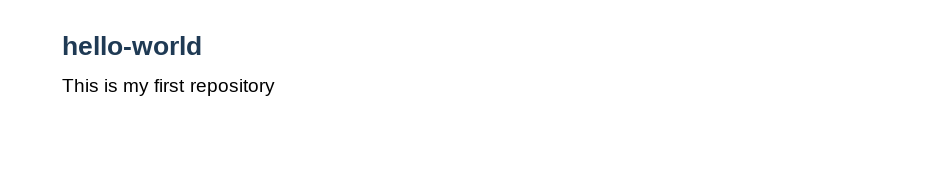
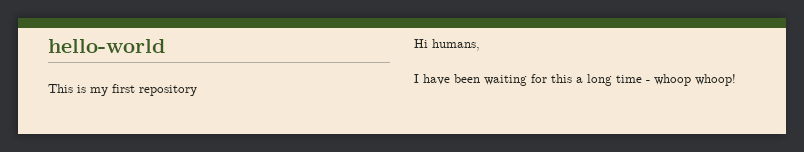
+ Hi humans,
+ I have been waiting for this a long time - whoop whoop!

